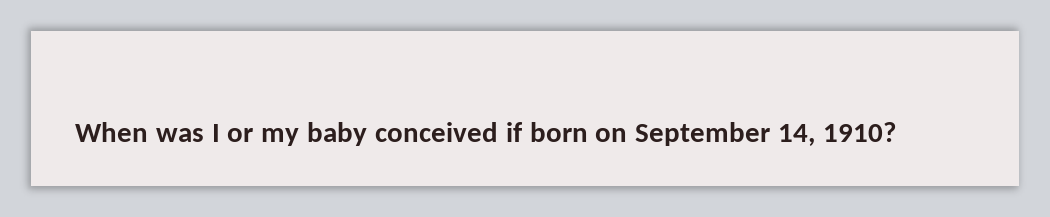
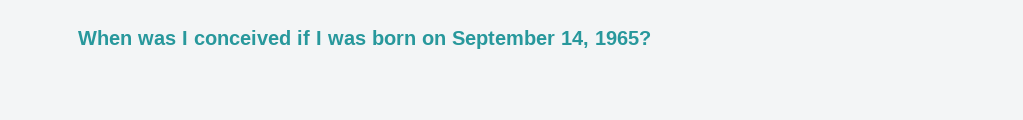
- When was I or my baby conceived if born on September 14, 1910?
+ When was I conceived if I was born on September 14, 1965?

